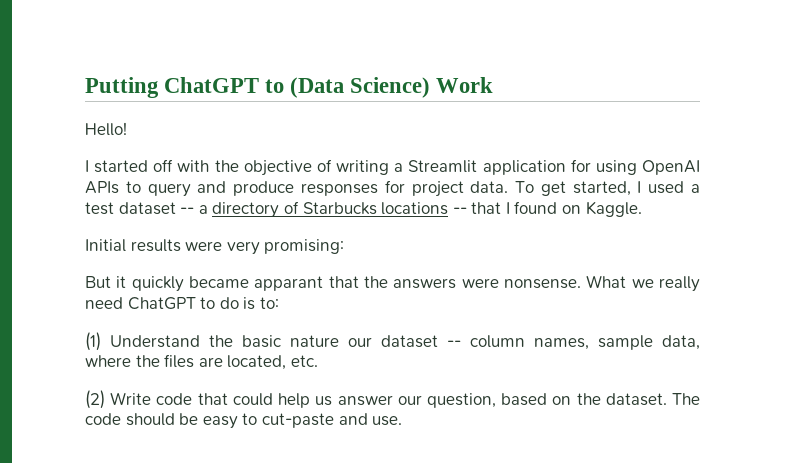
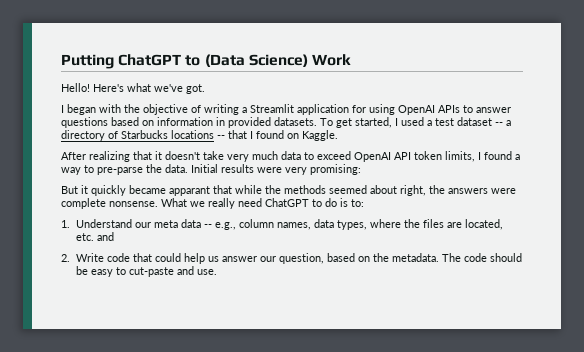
- Hello!
- I started off with the objective of writing a Streamlit application for using OpenAI APIs to query and produce responses for project data.
+ Hello! Here's what we've got.
+ I began with the objective of writing a Streamlit application for using OpenAI APIs to answer questions based on information in provided datasets.
+ After realizing that it doesn't take very much data to exceed OpenAI API token limits, I found a way to pre-parse the data.
- But it quickly became apparant that the answers were nonsense.
+ But it quickly became apparant that while the methods seemed about right, the answers were complete nonsense.
- (1) Understand the basic nature our dataset -- column names, sample data, where the files are located, etc.
- (2) Write code that could help us answer our question, based on the dataset.
+ 1. Understand our meta data -- e.g., column names, data types, where the files are located, etc. and
+ 2. Write code that could help us answer our question, based on the metadata.

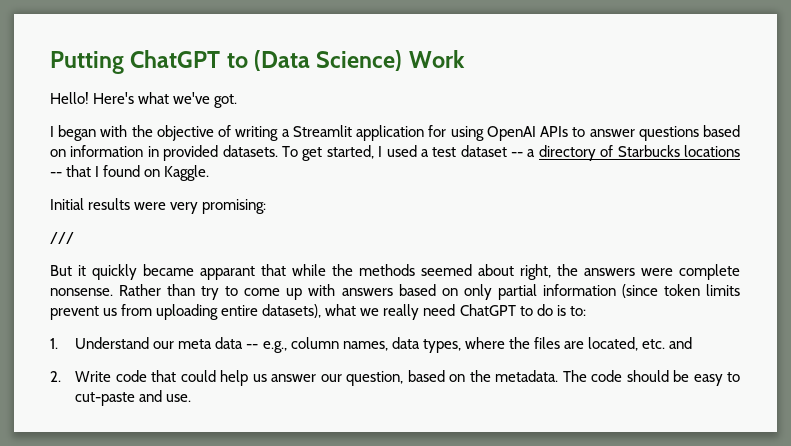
- After realizing that it doesn't take very much data to exceed OpenAI API token limits, I found a way to pre-parse the data.
+ ///
- What we really need ChatGPT to do is to:
+ Rather than try to come up with answers based on only partial information (since token limits prevent us from uploading entire datasets), what we really need ChatGPT to do is to:

